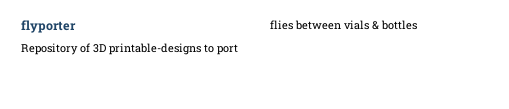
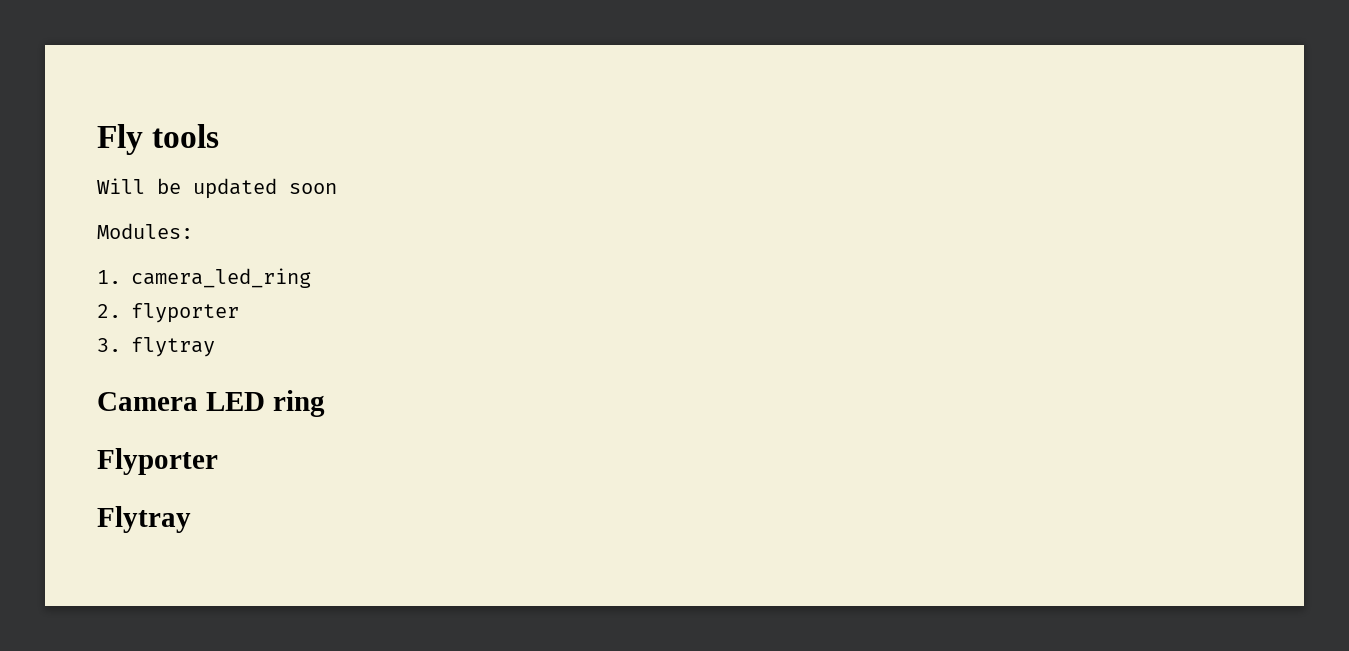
- flyporter
- Repository of 3D printable-designs to port flies between vials & bottles
+ Fly tools
+ Will be updated soon
+ Modules:
+ 1. camera_led_ring
+ 2. flyporter
+ 3. flytray
+ Camera LED ring
+ Flyporter
+ Flytray

